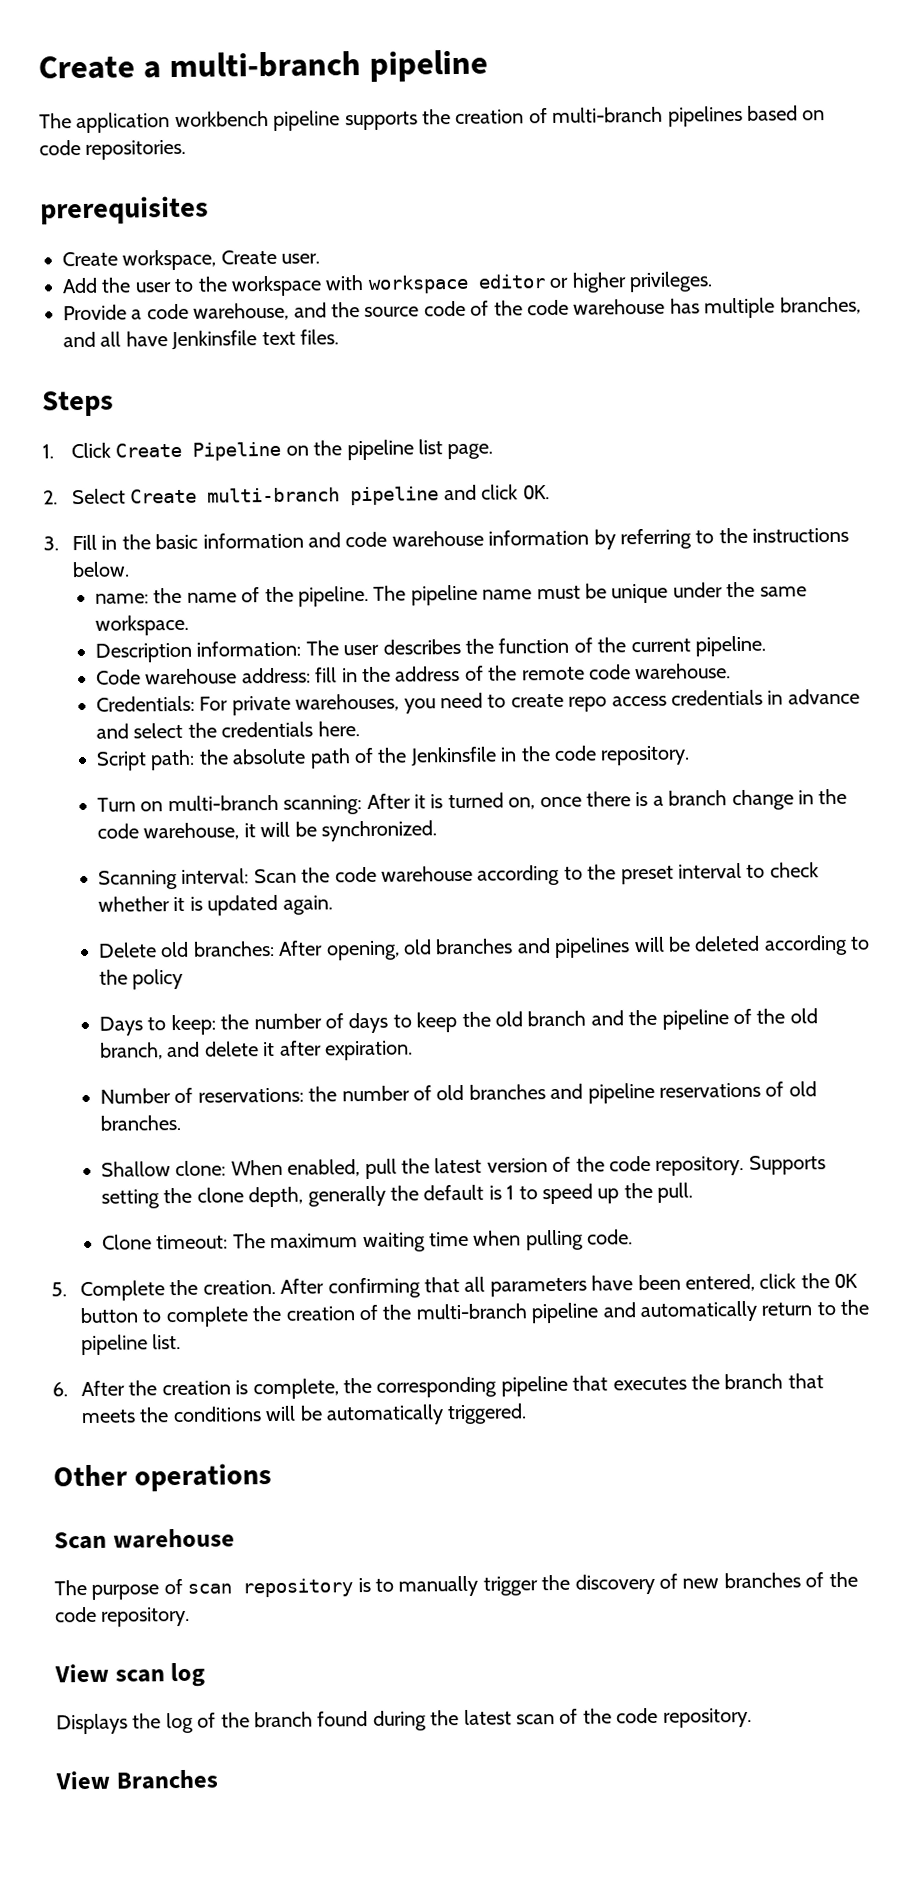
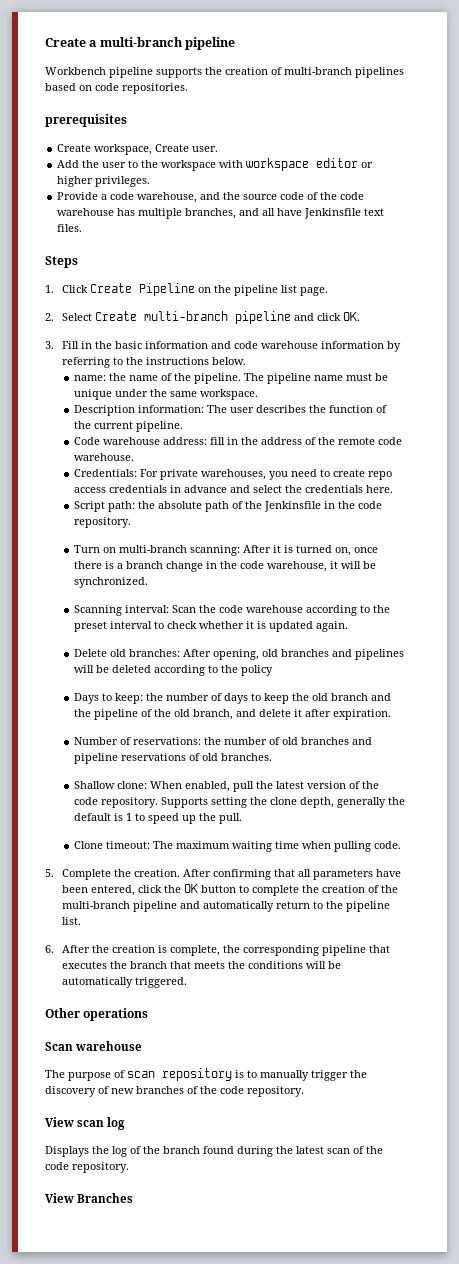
- The application workbench pipeline supports the creation of multi-branch pipelines based on code repositories.
+ Workbench pipeline supports the creation of multi-branch pipelines based on code repositories.

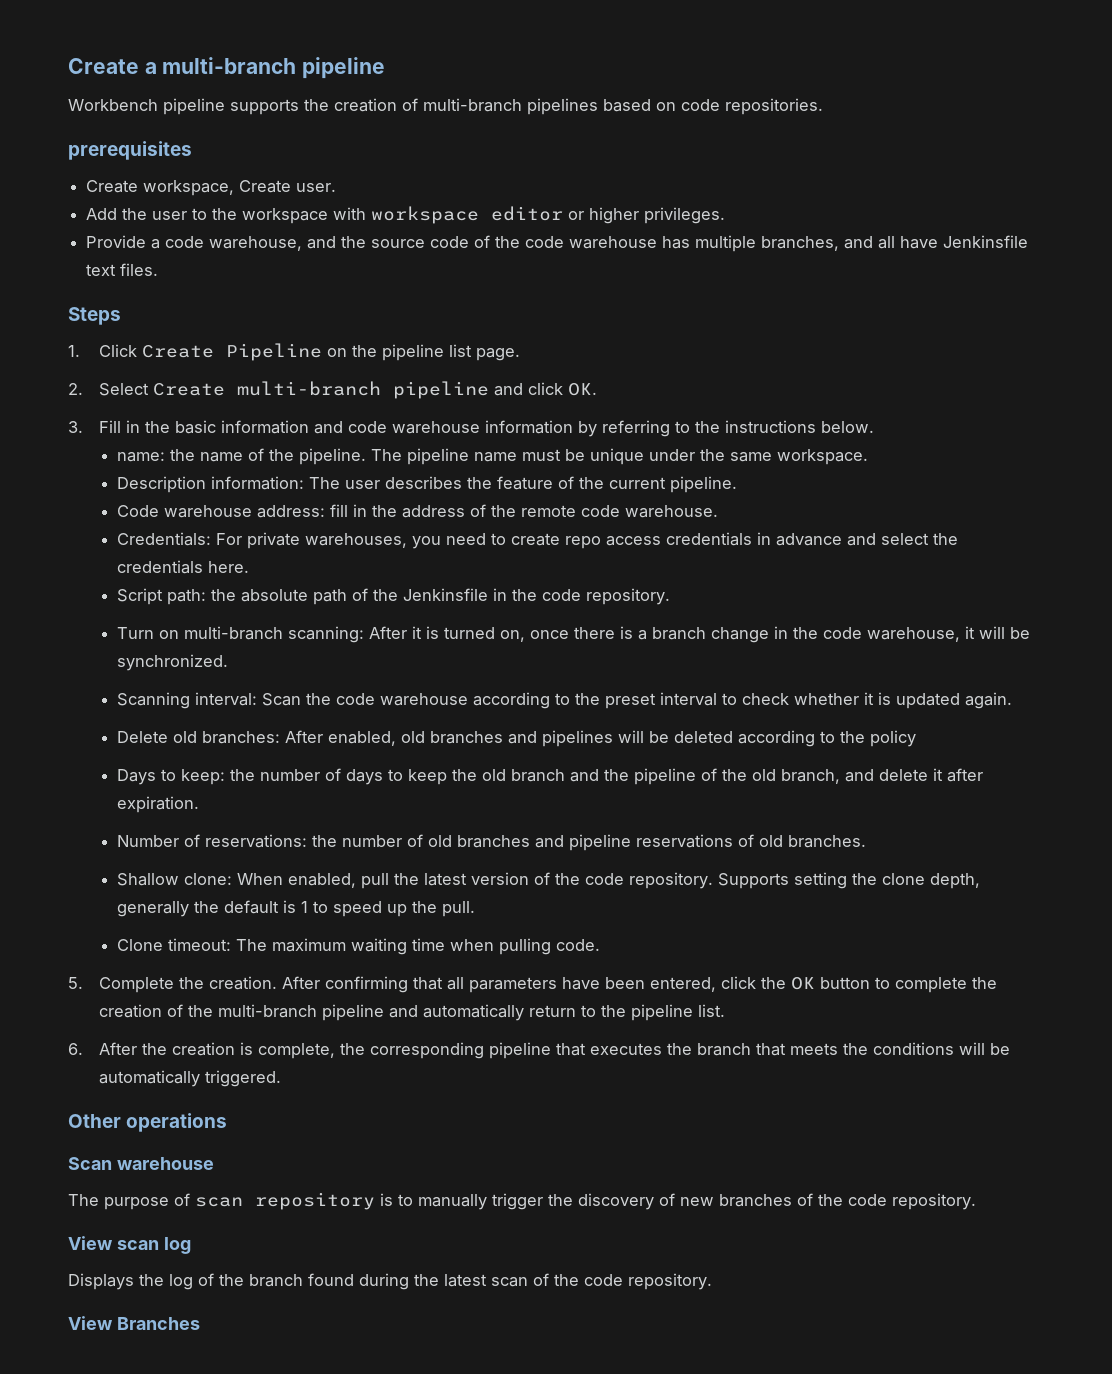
- Description information: The user describes the function of the current pipeline.
+ Description information: The user describes the feature of the current pipeline.
- Delete old branches: After opening, old branches and pipelines will be deleted according to the policy
+ Delete old branches: After enabled, old branches and pipelines will be deleted according to the policy

